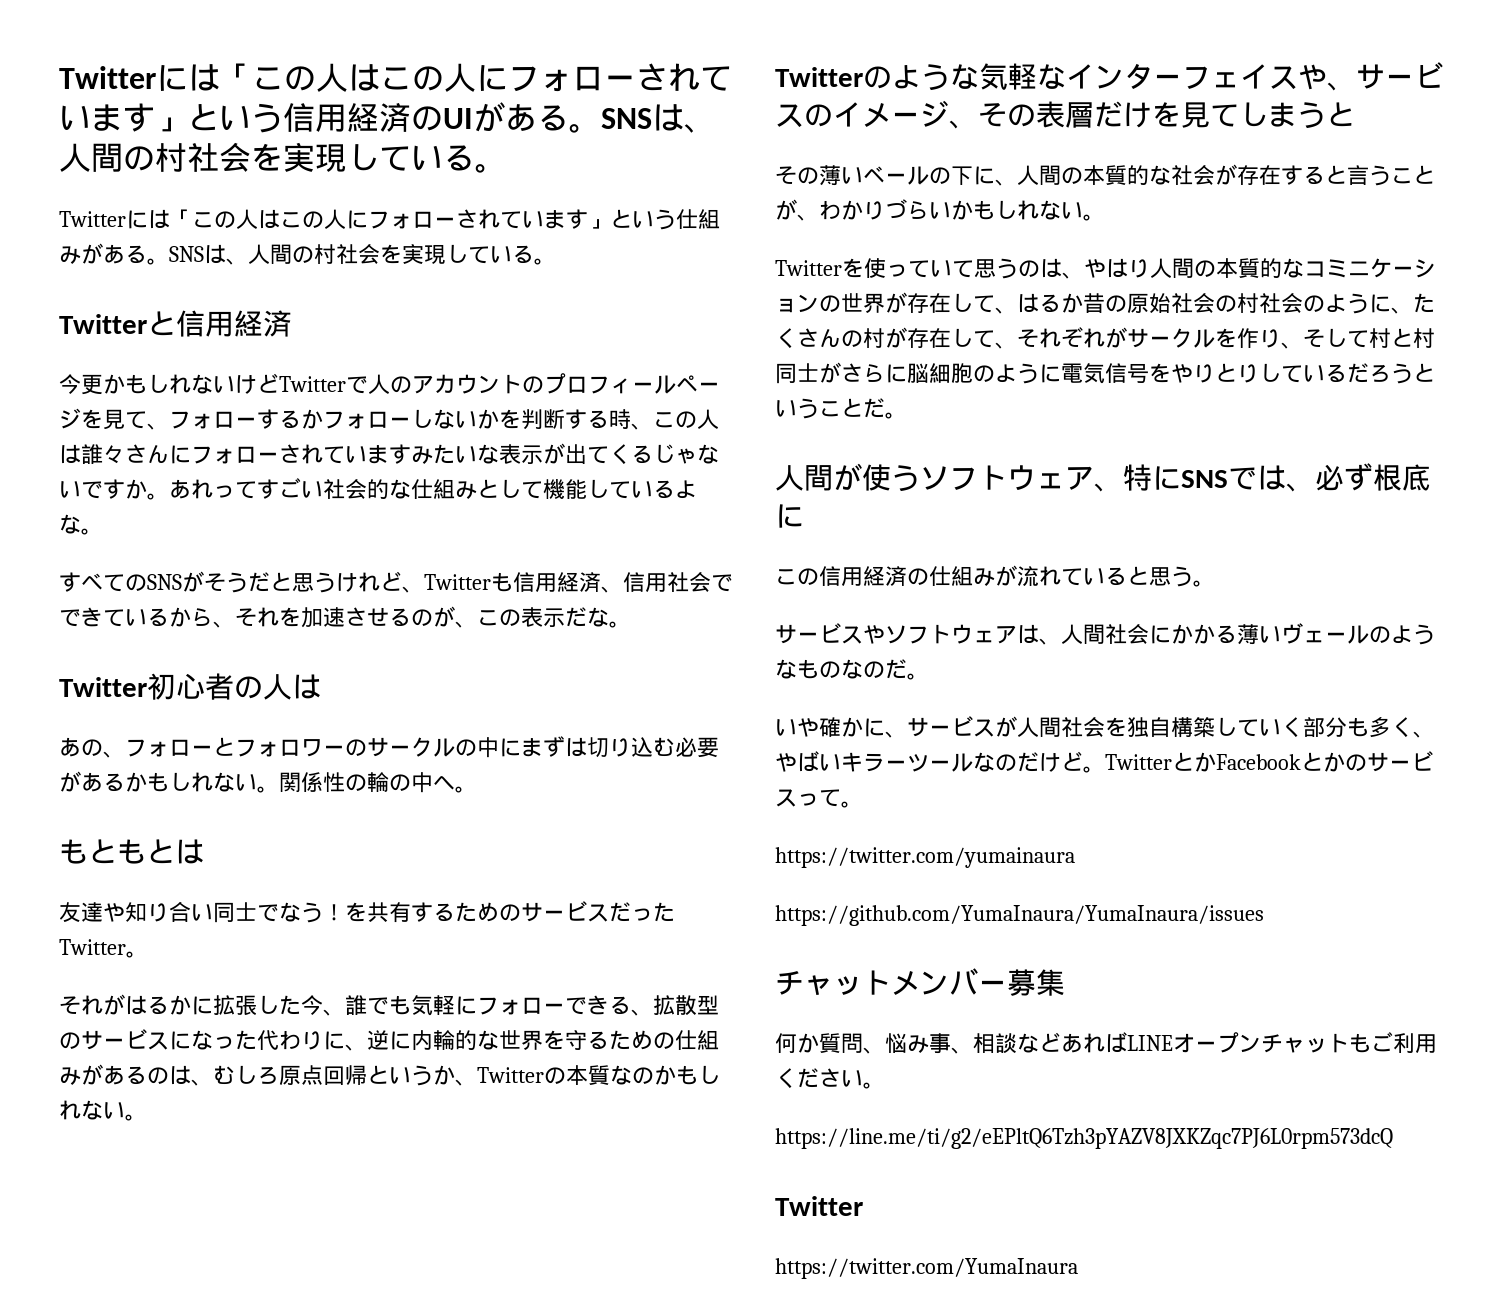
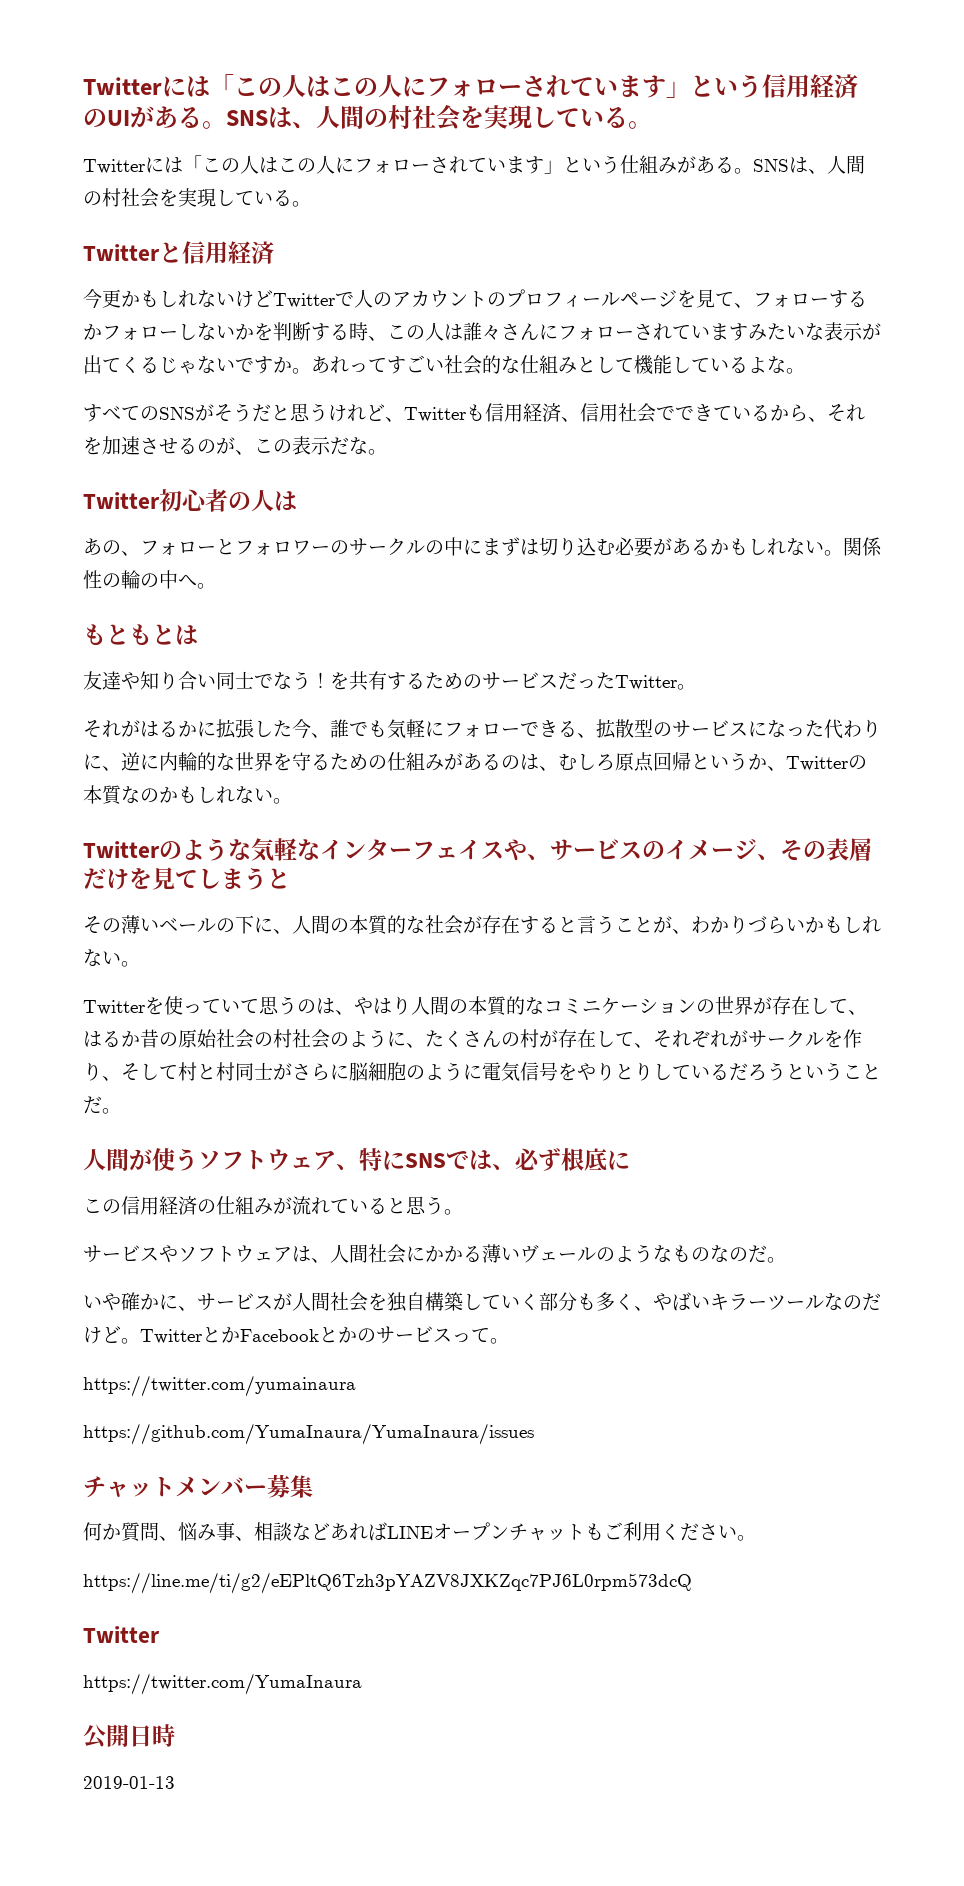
+ 公開日時
+ 2019-01-13

